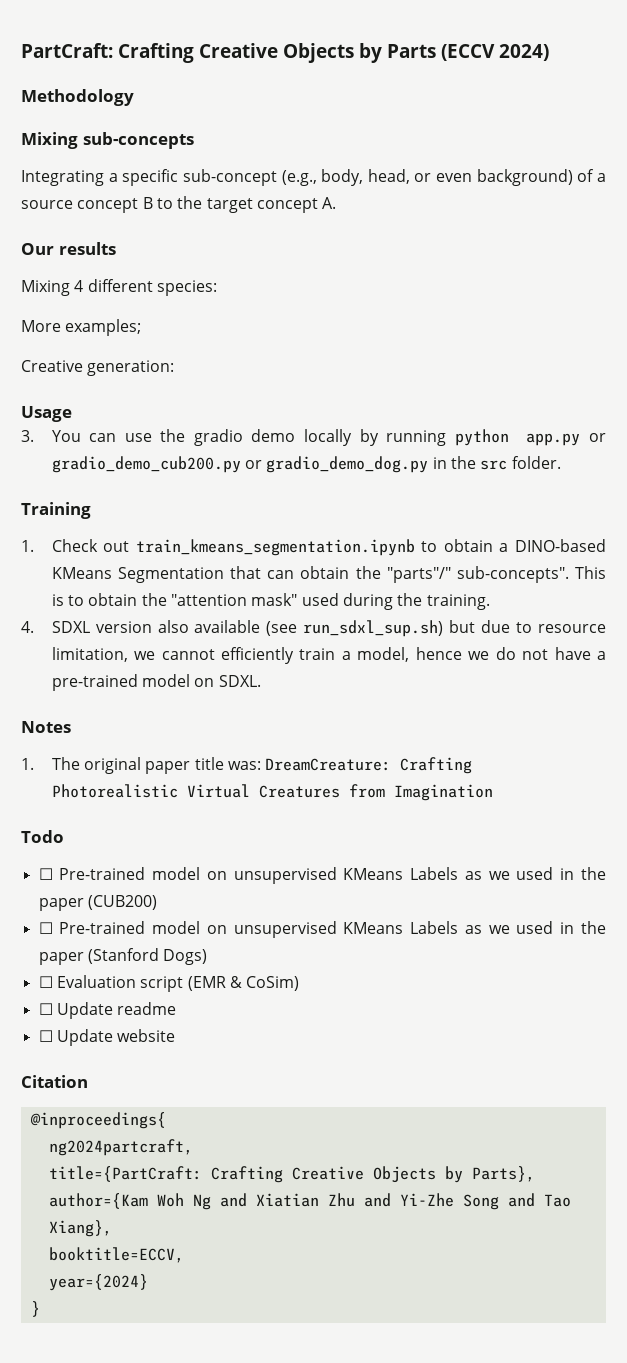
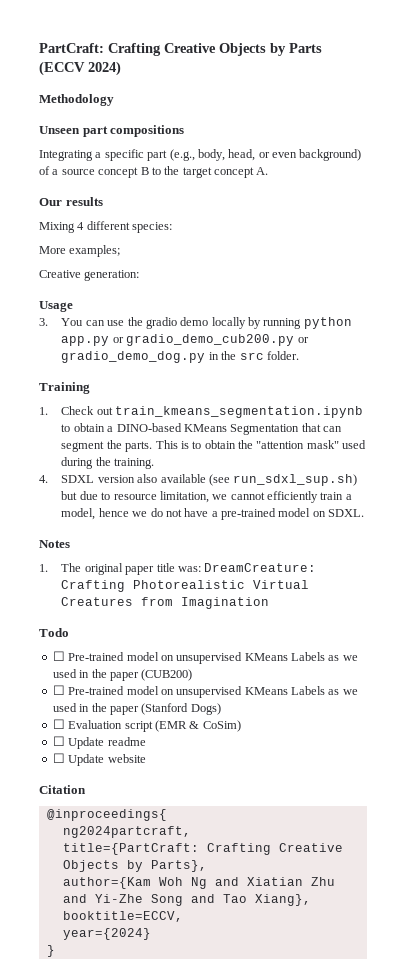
- Mixing sub-concepts
+ Unseen part compositions
- Integrating a specific sub-concept (e.g., body, head, or even background) of a source concept B to the target concept A.
+ Integrating a specific part (e.g., body, head, or even background) of a source concept B to the target concept A.
- 1. Check out train_kmeans_segmentation.ipynb to obtain a DINO-based KMeans Segmentation that can obtain the "parts"/" sub-concepts".
+ 1. Check out train_kmeans_segmentation.ipynb to obtain a DINO-based KMeans Segmentation that can segment the parts.

